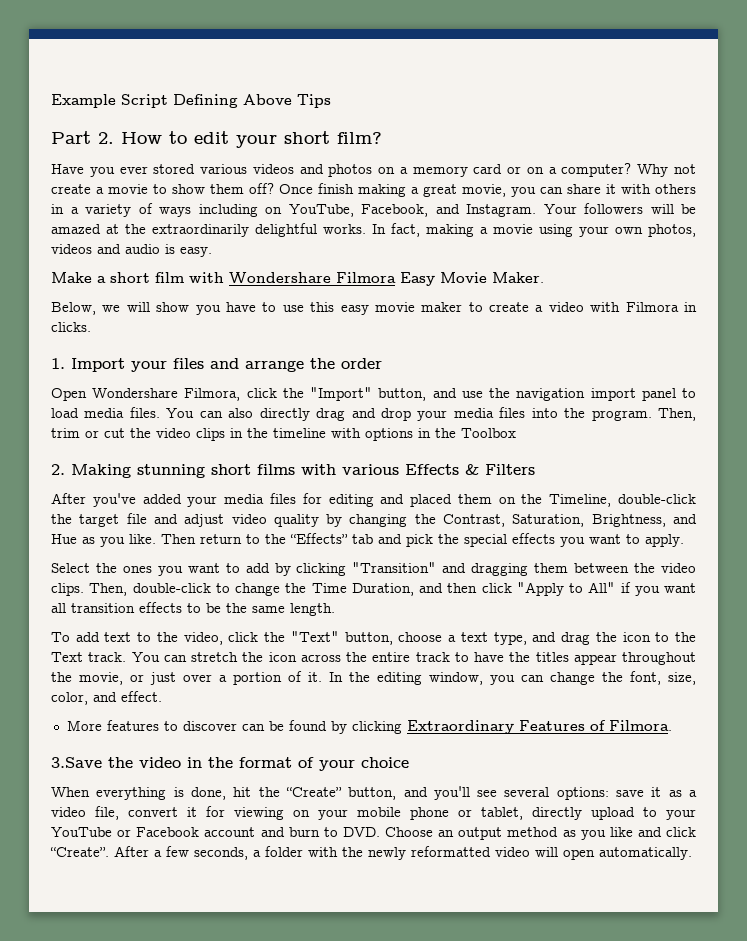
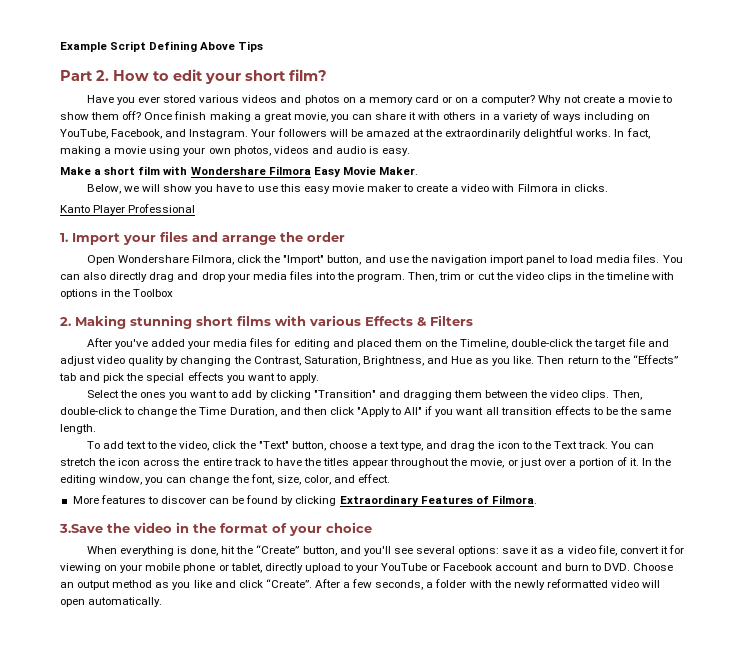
+ Kanto Player Professional

